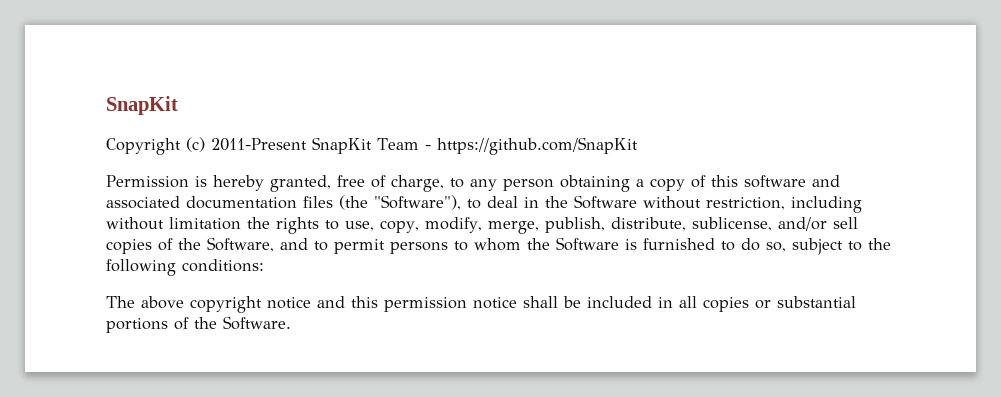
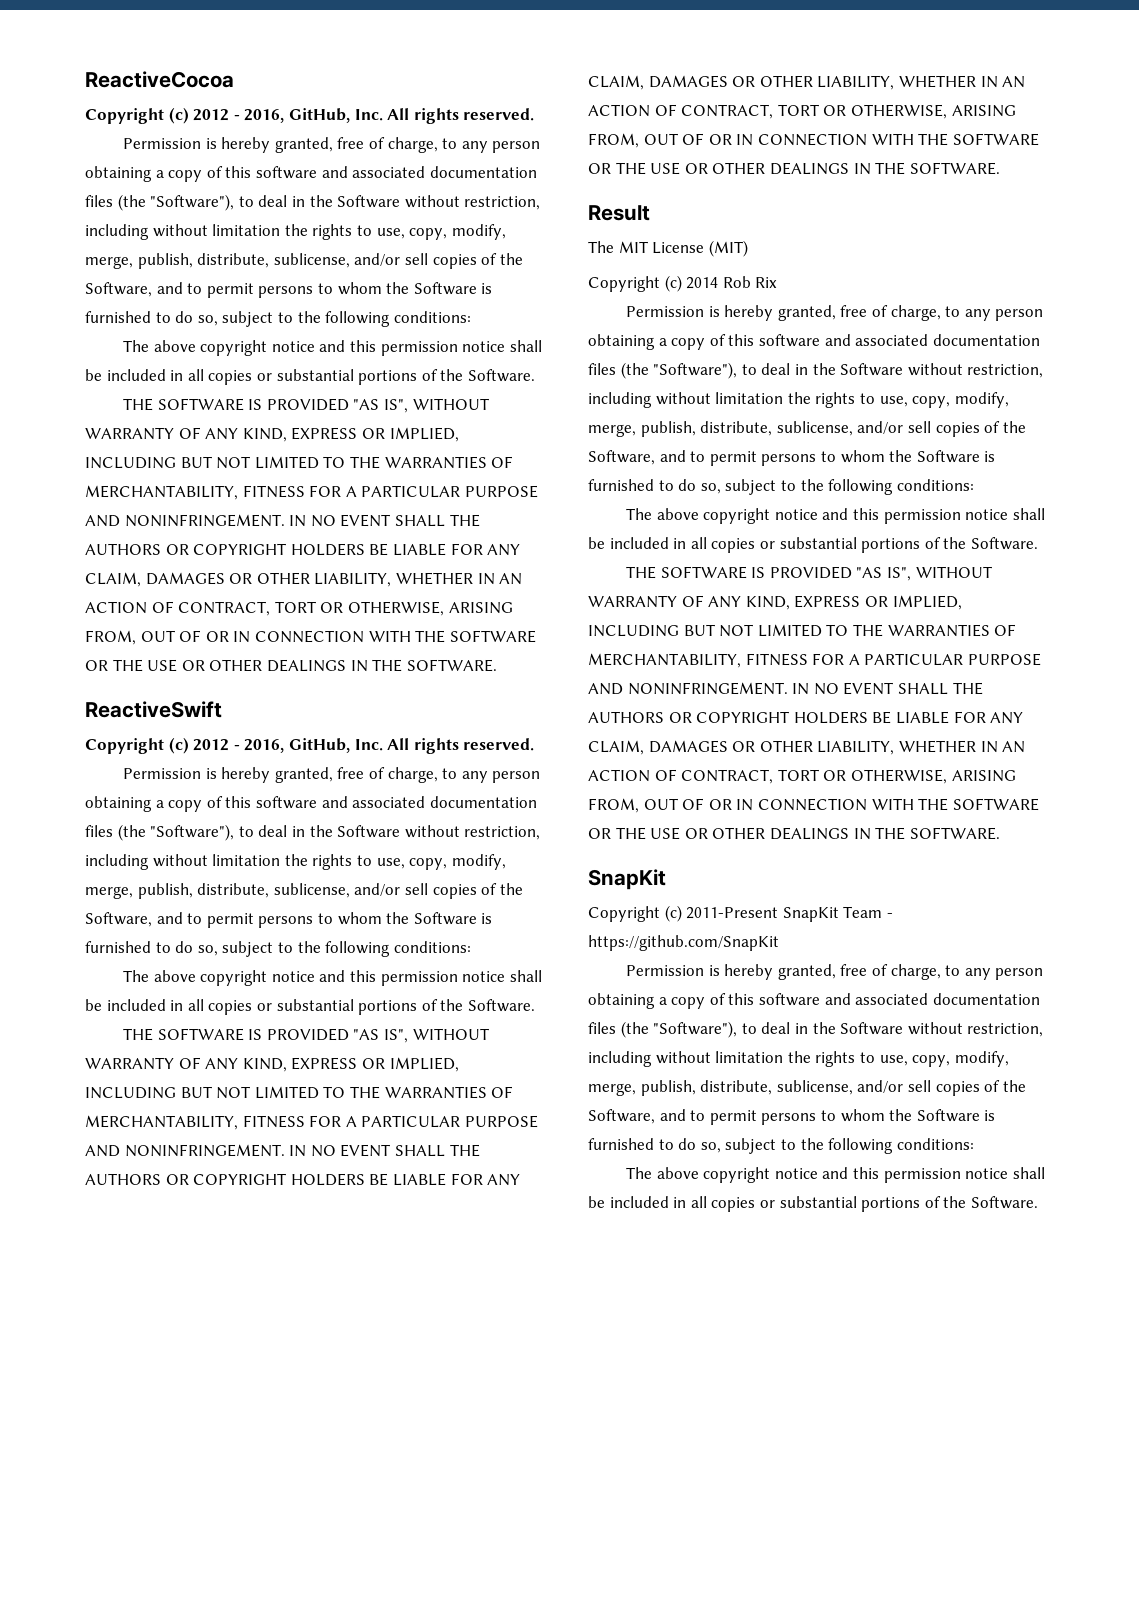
+ ReactiveCocoa
+ Copyright (c) 2012 - 2016, GitHub, Inc. All rights reserved.
+ Permission is hereby granted, free of charge, to any person obtaining a copy of this software and associated documentation files (the "Software"), to deal in the Software without restriction, including without limitation the rights to use, copy, modify, merge, publish, distribute, sublicense, and/or sell copies of the Software, and to permit persons to whom the Software is furnished to do so, subject to the following conditions:
+ The above copyright notice and this permission notice shall be included in all copies or substantial portions of the Software.
+ THE SOFTWARE IS PROVIDED "AS IS", WITHOUT WARRANTY OF ANY KIND, EXPRESS OR IMPLIED, INCLUDING BUT NOT LIMITED TO THE WARRANTIES OF MERCHANTABILITY, FITNESS FOR A PARTICULAR PURPOSE AND NONINFRINGEMENT. IN NO EVENT SHALL THE AUTHORS OR COPYRIGHT HOLDERS BE LIABLE FOR ANY CLAIM, DAMAGES OR OTHER LIABILITY, WHETHER IN AN ACTION OF CONTRACT, TORT OR OTHERWISE, ARISING FROM, OUT OF OR IN CONNECTION WITH THE SOFTWARE OR THE USE OR OTHER DEALINGS IN THE SOFTWARE.
+ ReactiveSwift
+ Copyright (c) 2012 - 2016, GitHub, Inc. All rights reserved.
+ Permission is hereby granted, free of charge, to any person obtaining a copy of this software and associated documentation files (the "Software"), to deal in the Software without restriction, including without limitation the rights to use, copy, modify, merge, publish, distribute, sublicense, and/or sell copies of the Software, and to permit persons to whom the Software is furnished to do so, subject to the following conditions:
+ The above copyright notice and this permission notice shall be included in all copies or substantial portions of the Software.
+ THE SOFTWARE IS PROVIDED "AS IS", WITHOUT WARRANTY OF ANY KIND, EXPRESS OR IMPLIED, INCLUDING BUT NOT LIMITED TO THE WARRANTIES OF MERCHANTABILITY, FITNESS FOR A PARTICULAR PURPOSE AND NONINFRINGEMENT. IN NO EVENT SHALL THE AUTHORS OR COPYRIGHT HOLDERS BE LIABLE FOR ANY CLAIM, DAMAGES OR OTHER LIABILITY, WHETHER IN AN ACTION OF CONTRACT, TORT OR OTHERWISE, ARISING FROM, OUT OF OR IN CONNECTION WITH THE SOFTWARE OR THE USE OR OTHER DEALINGS IN THE SOFTWARE.
+ Result
+ The MIT License (MIT)
+ Copyright (c) 2014 Rob Rix
+ Permission is hereby granted, free of charge, to any person obtaining a copy of this software and associated documentation files (the "Software"), to deal in the Software without restriction, including without limitation the rights to use, copy, modify, merge, publish, distribute, sublicense, and/or sell copies of the Software, and to permit persons to whom the Software is furnished to do so, subject to the following conditions:
+ The above copyright notice and this permission notice shall be included in all copies or substantial portions of the Software.
+ THE SOFTWARE IS PROVIDED "AS IS", WITHOUT WARRANTY OF ANY KIND, EXPRESS OR IMPLIED, INCLUDING BUT NOT LIMITED TO THE WARRANTIES OF MERCHANTABILITY, FITNESS FOR A PARTICULAR PURPOSE AND NONINFRINGEMENT. IN NO EVENT SHALL THE AUTHORS OR COPYRIGHT HOLDERS BE LIABLE FOR ANY CLAIM, DAMAGES OR OTHER LIABILITY, WHETHER IN AN ACTION OF CONTRACT, TORT OR OTHERWISE, ARISING FROM, OUT OF OR IN CONNECTION WITH THE SOFTWARE OR THE USE OR OTHER DEALINGS IN THE SOFTWARE.

